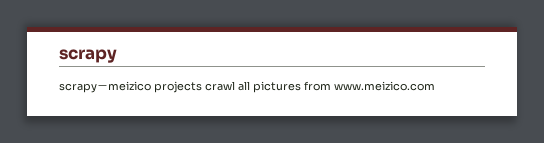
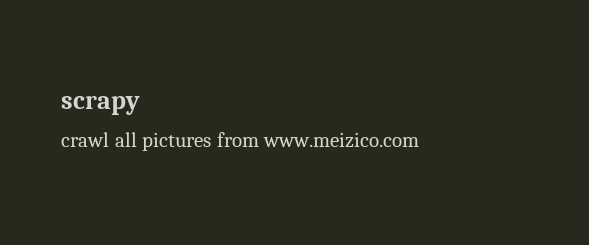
- scrapy－meizico projects crawl all pictures from www.meizico.com
+ crawl all pictures from www.meizico.com

